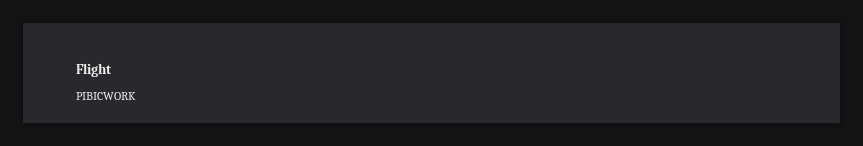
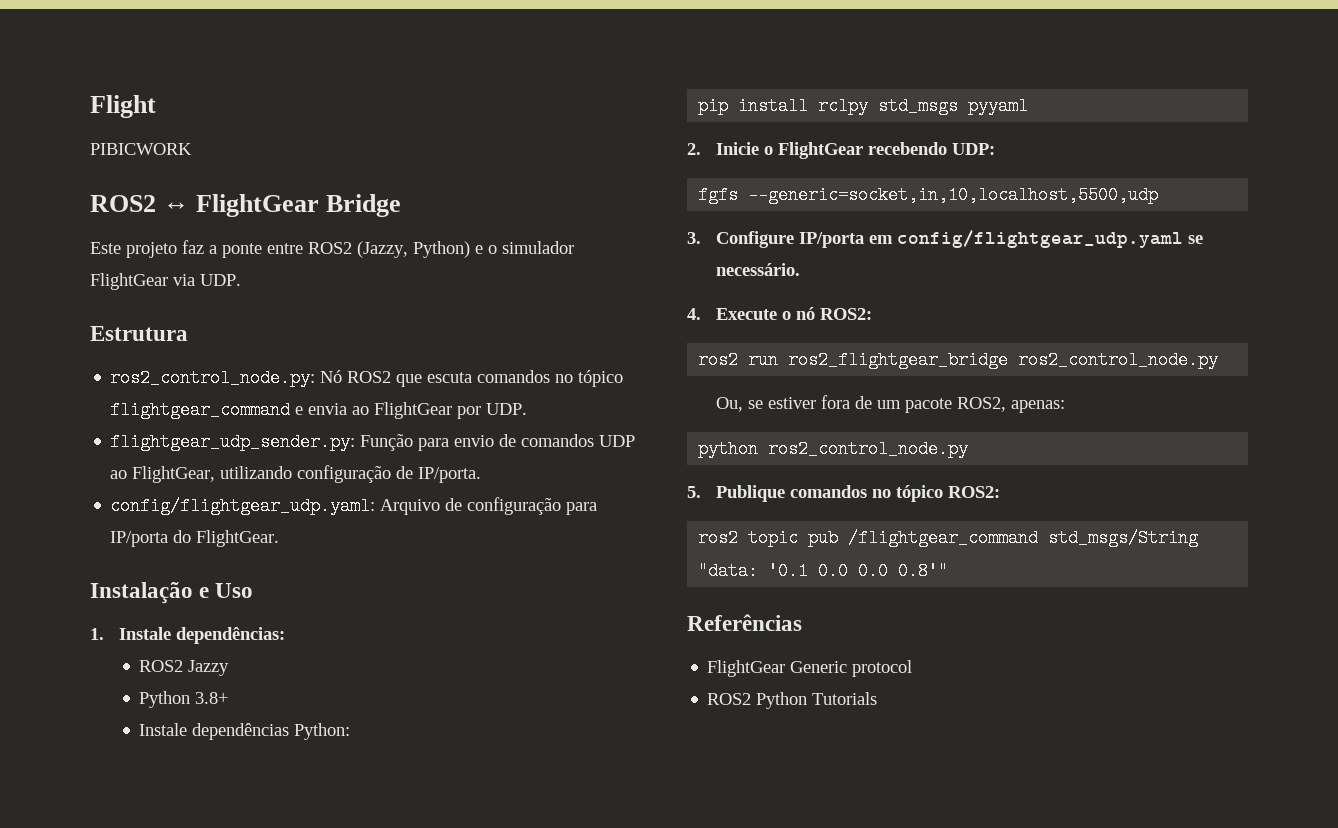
+ ROS2 ↔ FlightGear Bridge
+ Este projeto faz a ponte entre ROS2 (Jazzy, Python) e o simulador FlightGear via UDP.
+ Estrutura
+ ros2_control_node.py: Nó ROS2 que escuta comandos no tópico flightgear_command e envia ao FlightGear por UDP.
+ flightgear_udp_sender.py: Função para envio de comandos UDP ao FlightGear, utilizando configuração de IP/porta.
+ config/flightgear_udp.yaml: Arquivo de configuração para IP/porta do FlightGear.
+ Instalação e Uso
+ 1. Instale dependências:
+ ROS2 Jazzy
+ Python 3.8+
+ Instale dependências Python:
+ pip install rclpy std_msgs pyyaml
+ 2. Inicie o FlightGear recebendo UDP:
+ fgfs --generic=socket,in,10,localhost,5500,udp
+ 3. Configure IP/porta em config/flightgear_udp.yaml se necessário.
+ 4. Execute o nó ROS2:
+ ros2 run ros2_flightgear_bridge ros2_control_node.py
+ Ou, se estiver fora de um pacote ROS2, apenas:
+ python ros2_control_node.py
+ 5. Publique comandos no tópico ROS2:
+ ros2 topic pub /flightgear_command std_msgs/String "data: '0.1 0.0 0.0 0.8'"
+ Referências
+ FlightGear Generic protocol
+ ROS2 Python Tutorials

